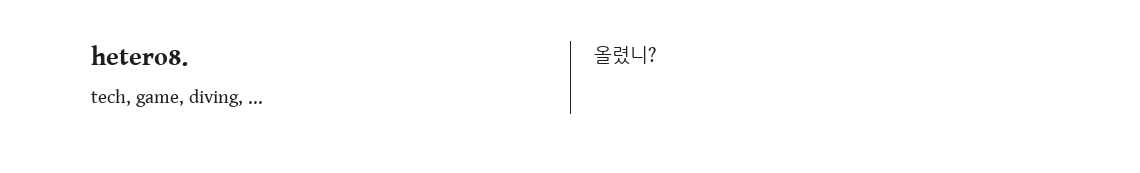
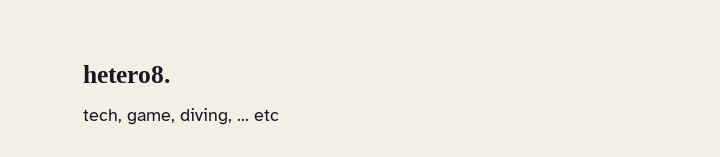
- tech, game, diving, ...
- 올렸니?
+ tech, game, diving, ... etc

